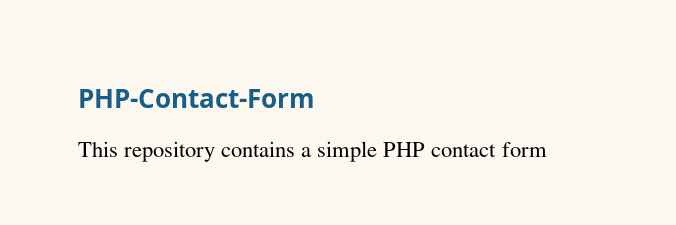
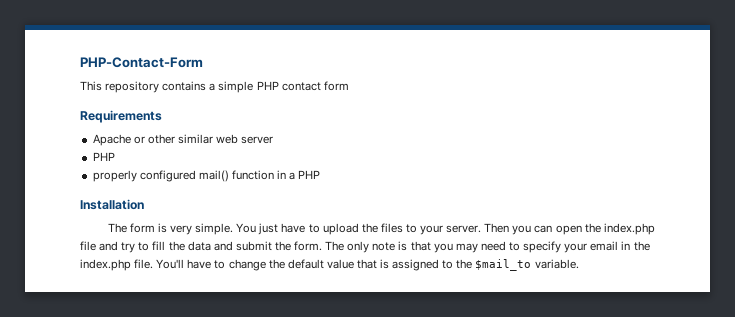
+ Requirements
+ Apache or other similar web server
+ PHP
+ properly configured mail() function in a PHP
+ Installation
+ The form is very simple. You just have to upload the files to your server. Then you can open the index.php file and try to fill the data and submit the form. The only note is that you may need to specify your email in the index.php file. You'll have to change the default value that is assigned to the $mail_to variable.

